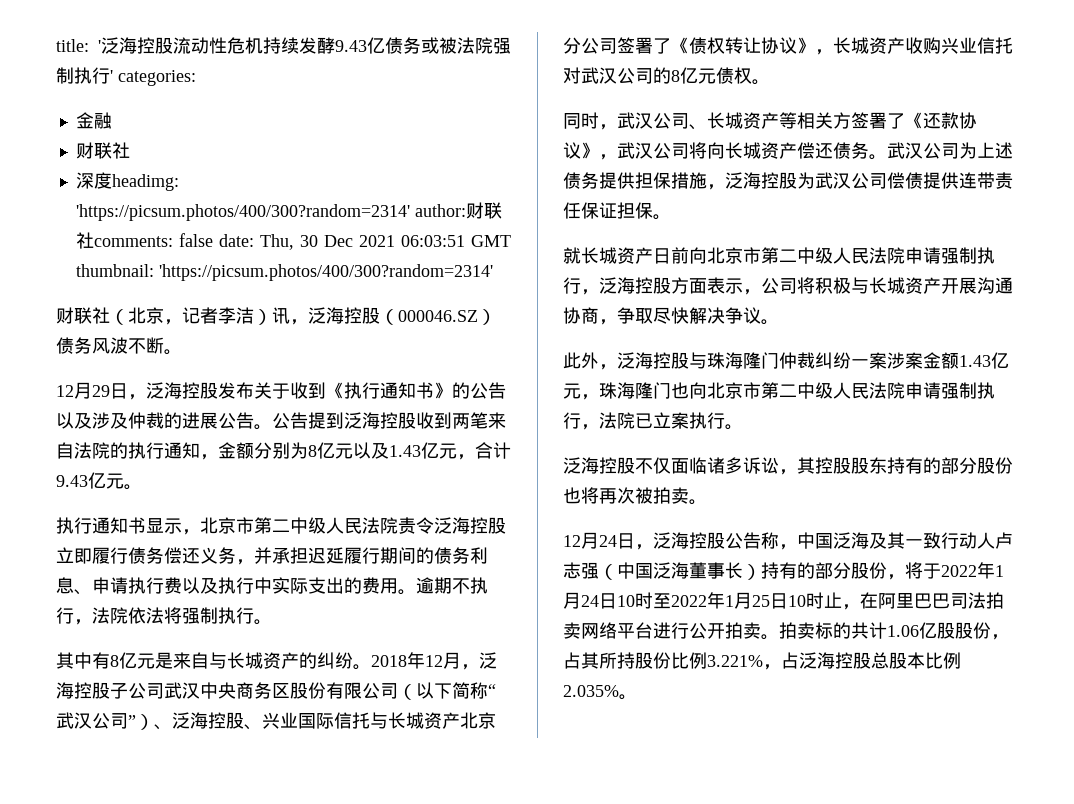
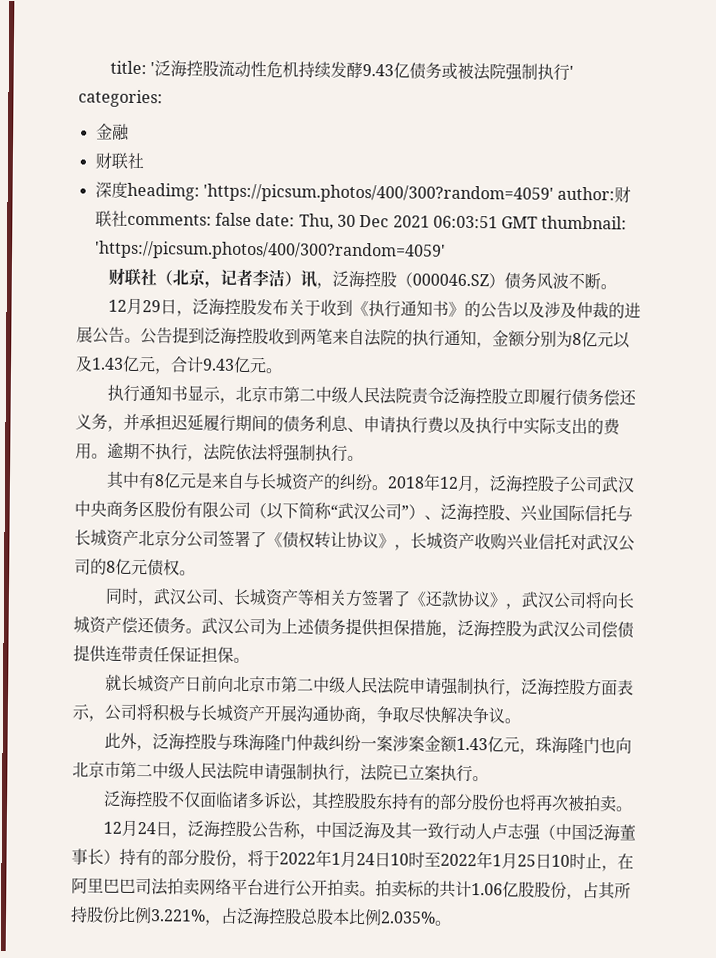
- 深度headimg: 'https://picsum.photos/400/300?random=2314' author:财联社comments: false date: Thu, 30 Dec 2021 06:03:51 GMT thumbnail: 'https://picsum.photos/400/300?random=2314'
+ 深度headimg: 'https://picsum.photos/400/300?random=4059' author:财联社comments: false date: Thu, 30 Dec 2021 06:03:51 GMT thumbnail: 'https://picsum.photos/400/300?random=4059'

